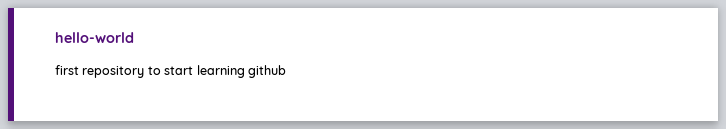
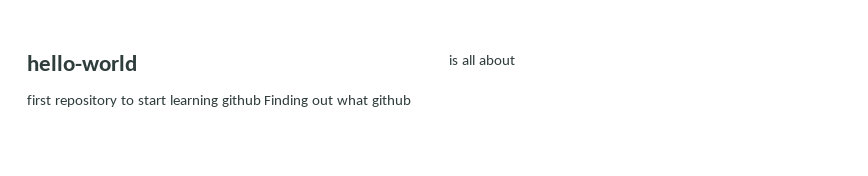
- first repository to start learning github
+ first repository to start learning github Finding out what github is all about

